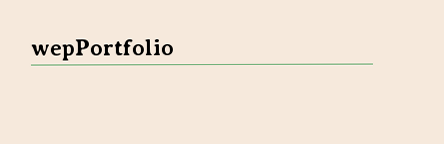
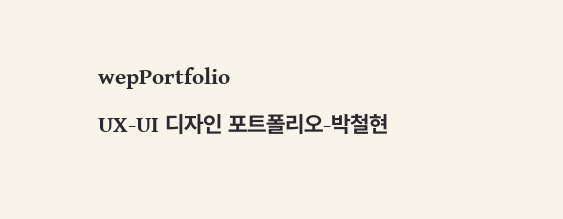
+ UX-UI 디자인 포트폴리오-박철현

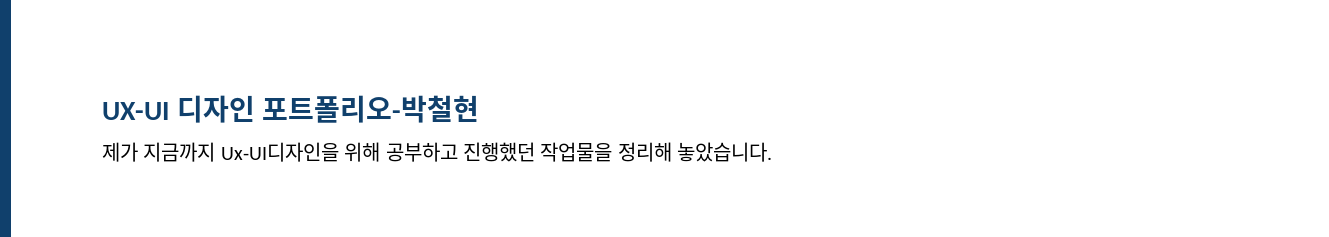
- wepPortfolio
+ 제가 지금까지 Ux-UI디자인을 위해 공부하고 진행했던 작업물을 정리해 놓았습니다.

